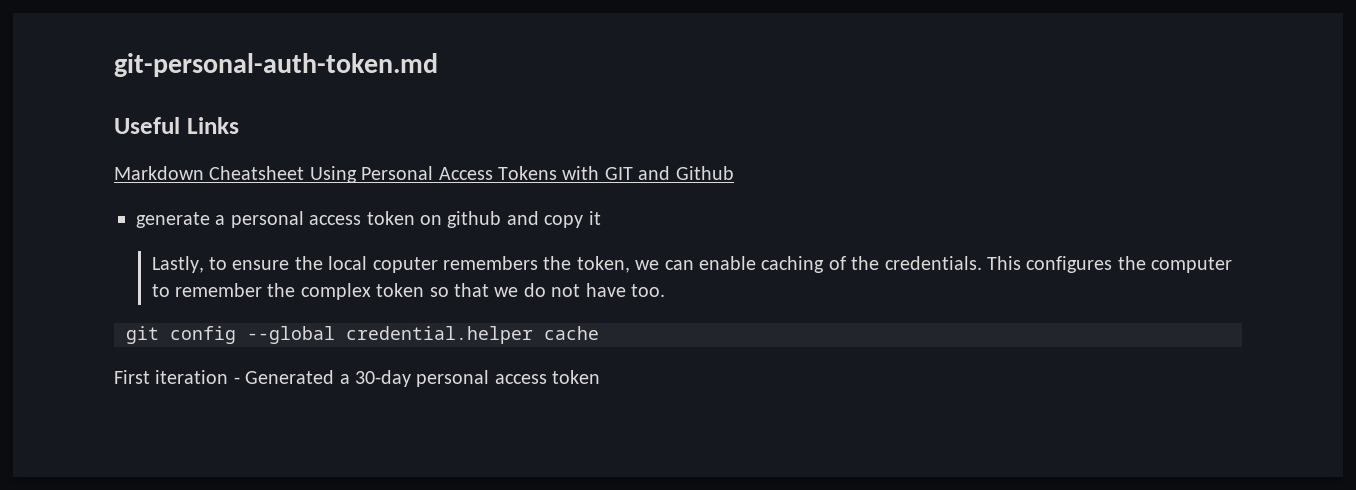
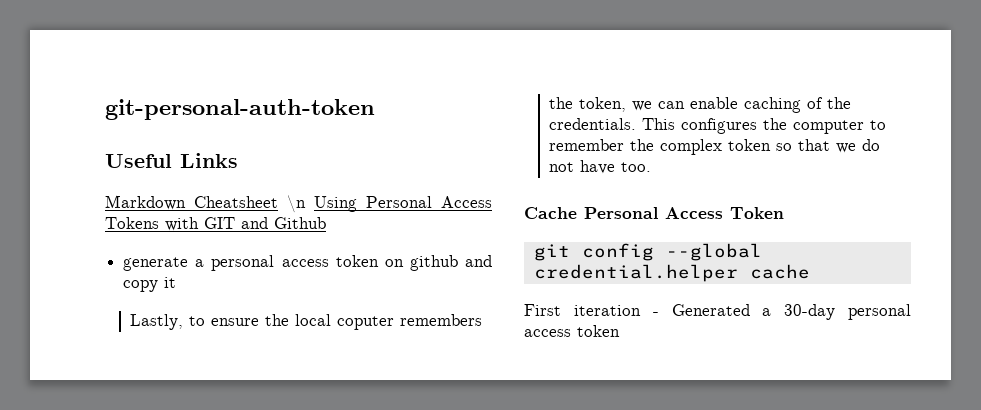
- git-personal-auth-token.md
+ git-personal-auth-token
- Markdown Cheatsheet Using Personal Access Tokens with GIT and Github
+ Markdown Cheatsheet \n Using Personal Access Tokens with GIT and Github
+ Cache Personal Access Token

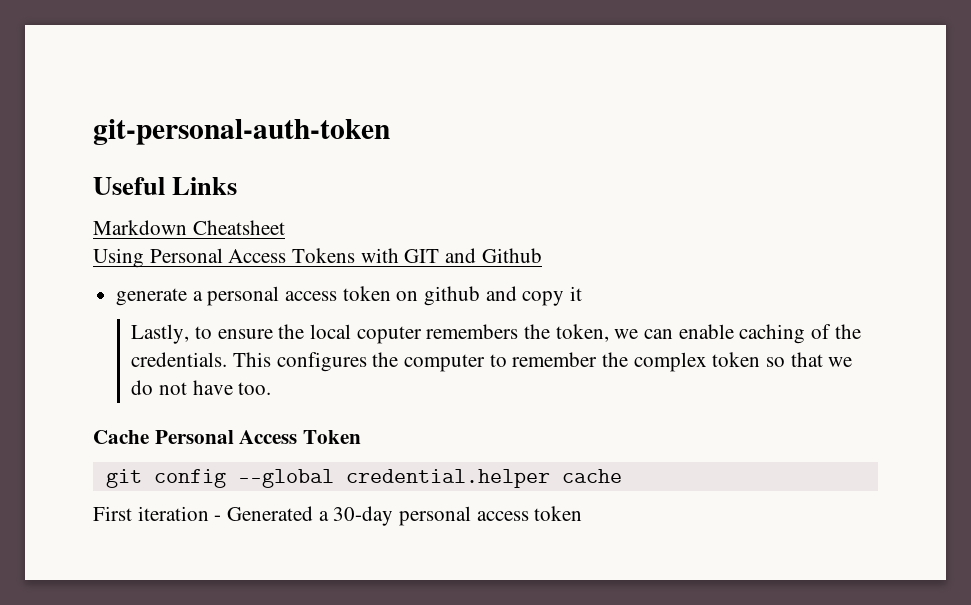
- Markdown Cheatsheet \n Using Personal Access Tokens with GIT and Github
+ Markdown Cheatsheet
+ Using Personal Access Tokens with GIT and Github

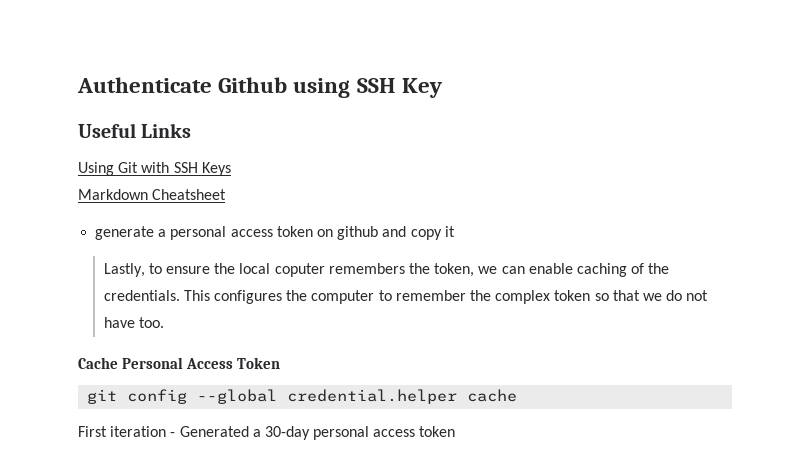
- git-personal-auth-token
+ Authenticate Github using SSH Key
  Useful Links
+ Using Git with SSH Keys
  Markdown Cheatsheet
- Using Personal Access Tokens with GIT and Github

